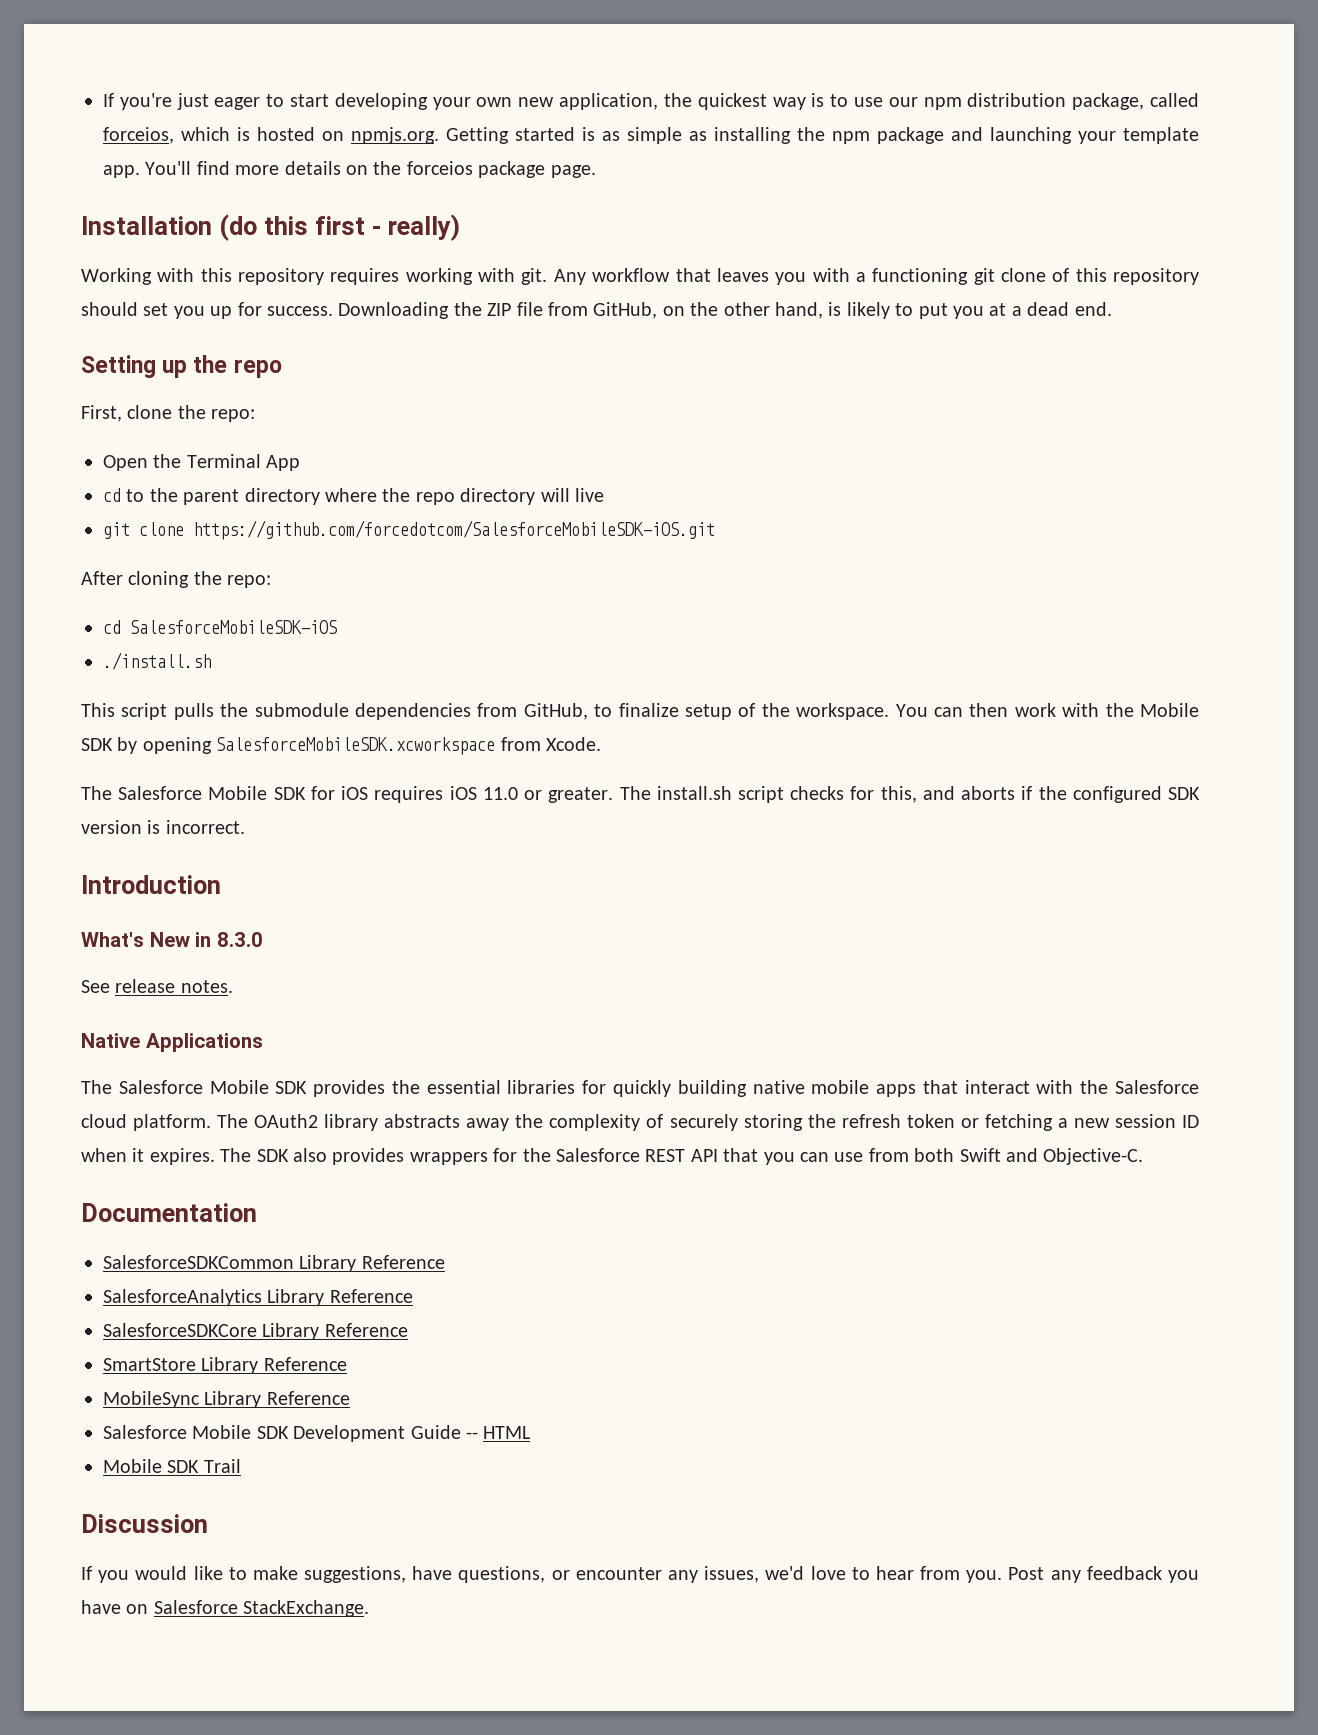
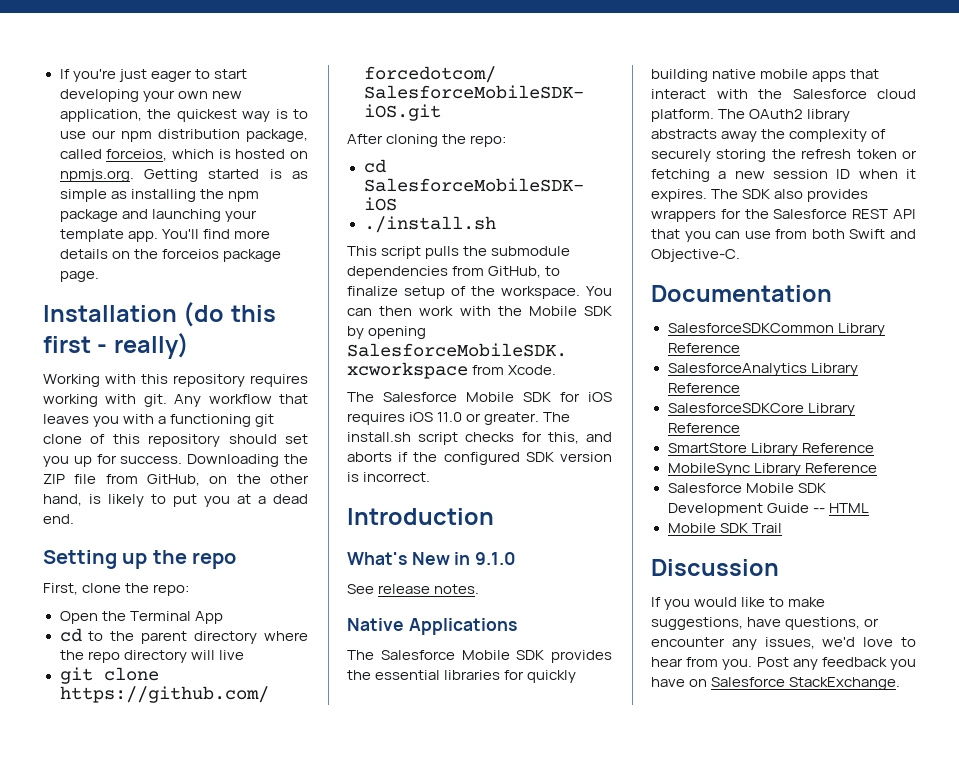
- What's New in 8.3.0
+ What's New in 9.1.0

